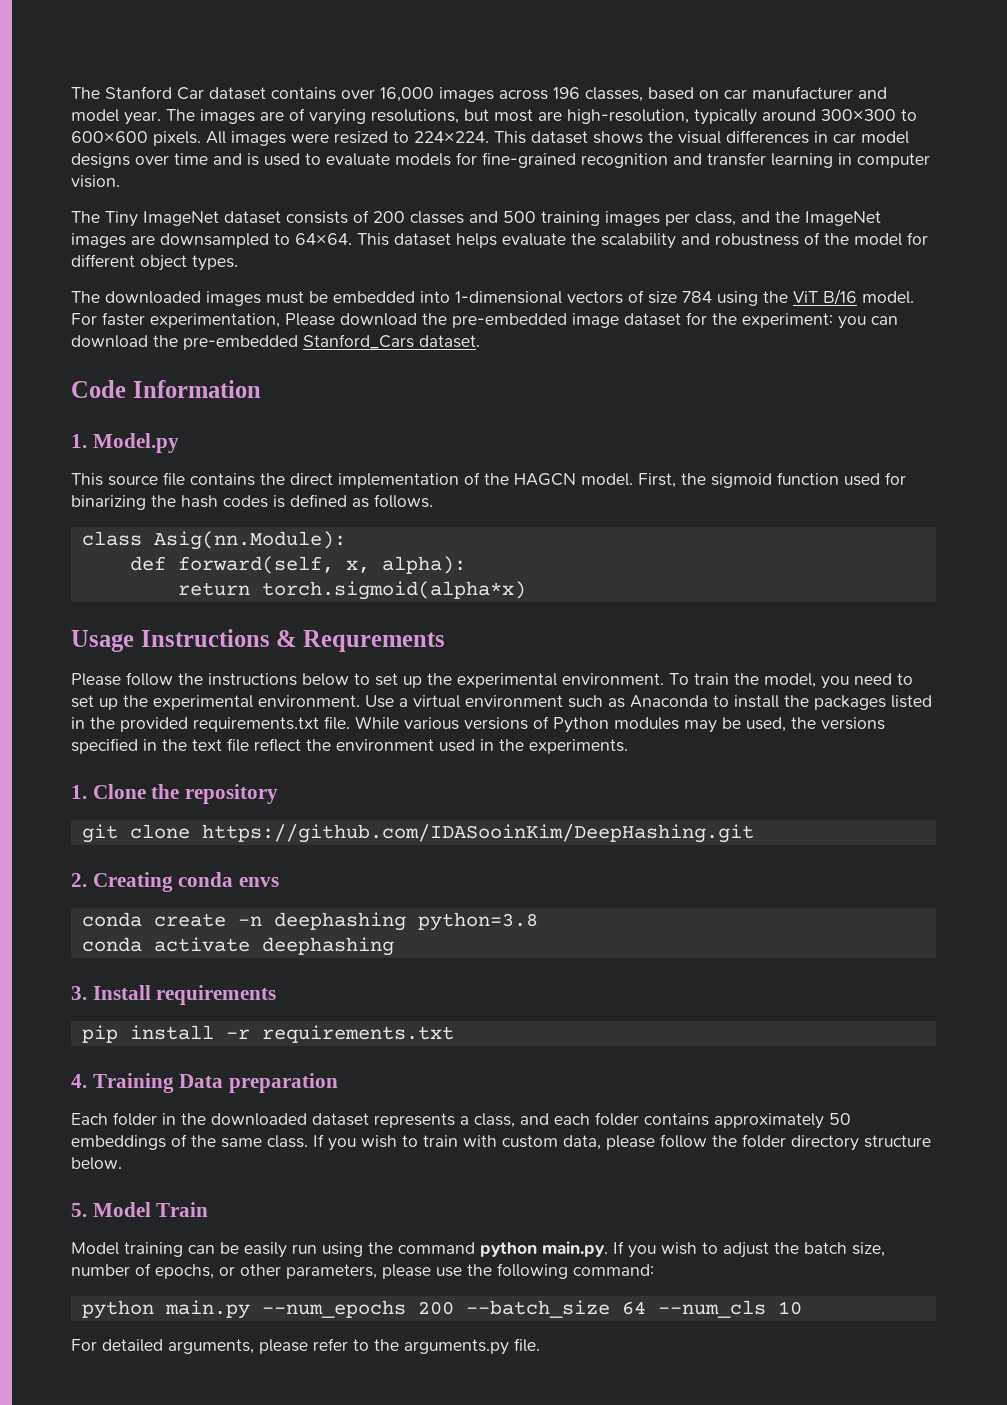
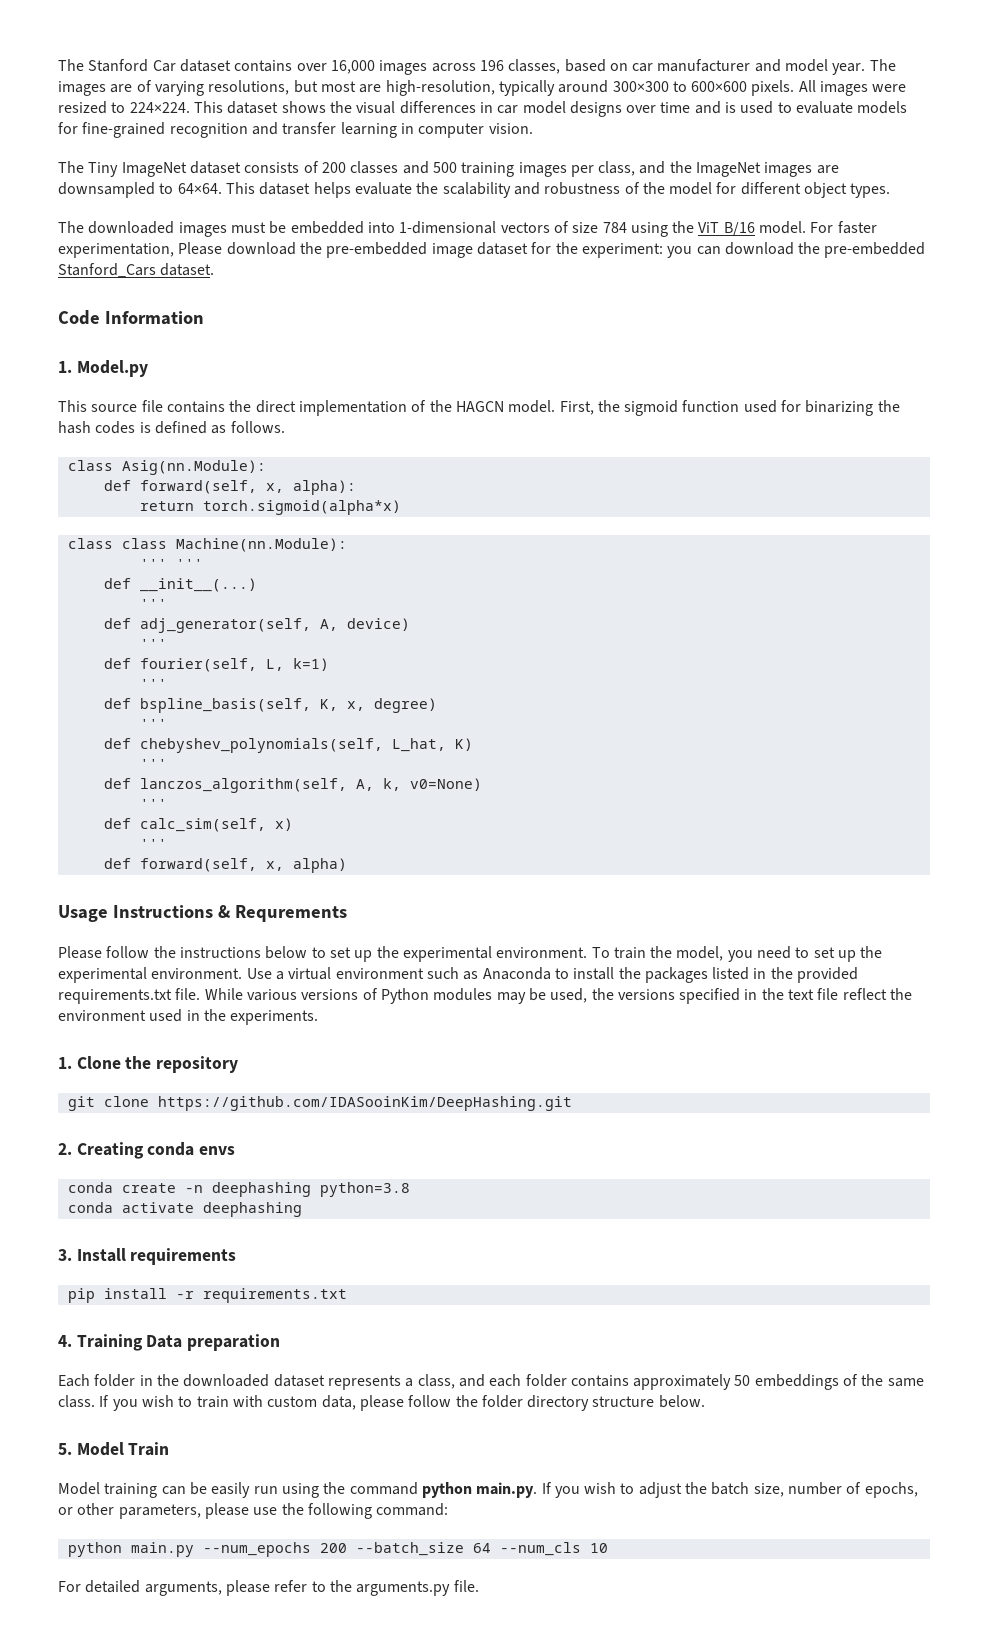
+ class class Machine(nn.Module):
+ ''' '''
+ def __init__(...)
+ '''
+ def adj_generator(self, A, device)
+ '''
+ def fourier(self, L, k=1)
+ '''
+ def bspline_basis(self, K, x, degree)
+ '''
+ def chebyshev_polynomials(self, L_hat, K)
+ '''
+ def lanczos_algorithm(self, A, k, v0=None)
+ '''
+ def calc_sim(self, x)
+ '''
+ def forward(self, x, alpha)

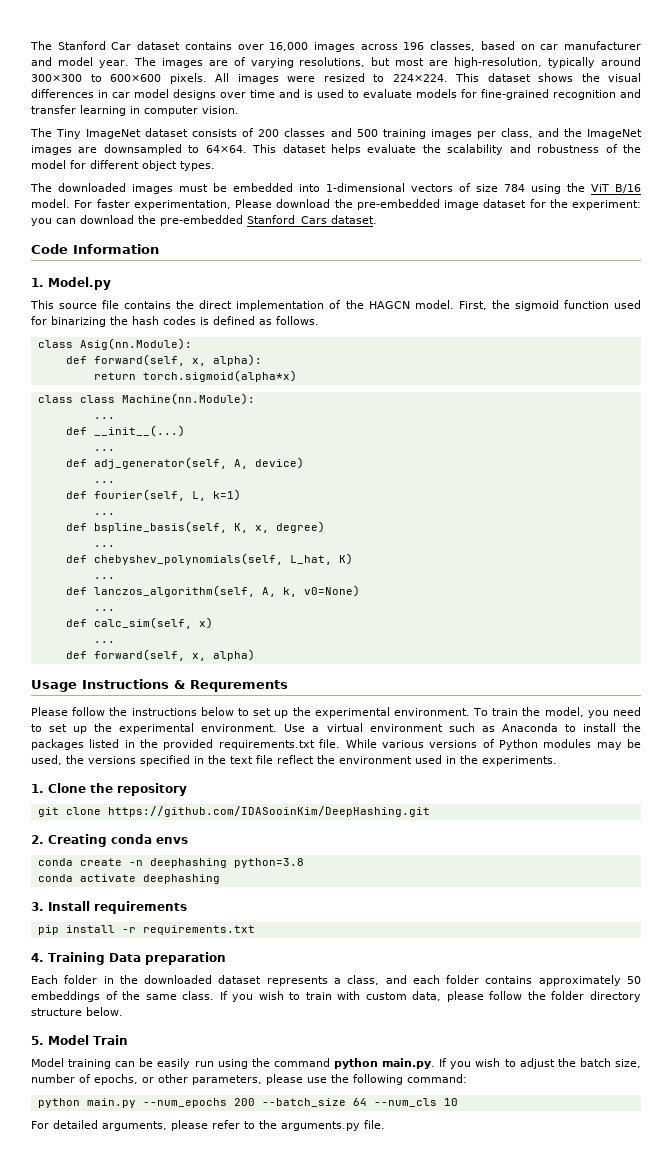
  class class Machine(nn.Module):
- ''' '''
+ ...
  def __init__(...)
- '''
+ ...
  def adj_generator(self, A, device)
- '''
+ ...
  def fourier(self, L, k=1)
- '''
+ ...
  def bspline_basis(self, K, x, degree)
- '''
+ ...
  def chebyshev_polynomials(self, L_hat, K)
- '''
+ ...
  def lanczos_algorithm(self, A, k, v0=None)
- '''
+ ...
  def calc_sim(self, x)
- '''
+ ...

